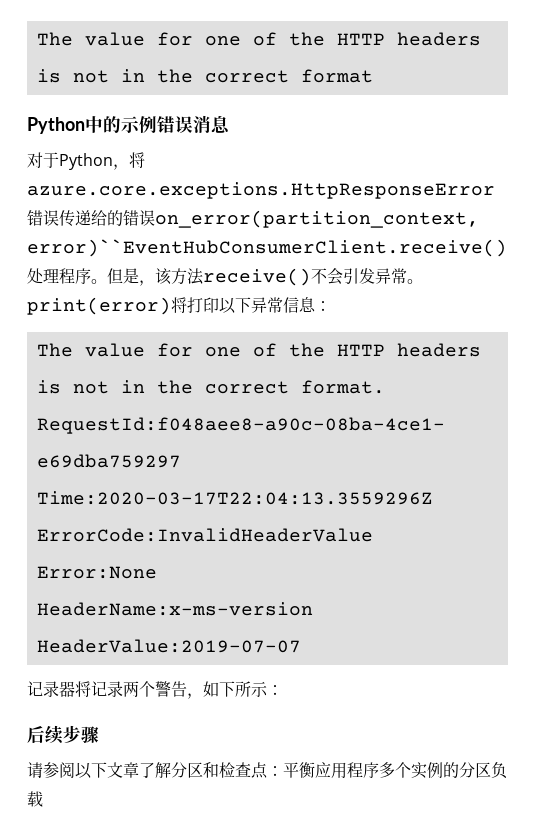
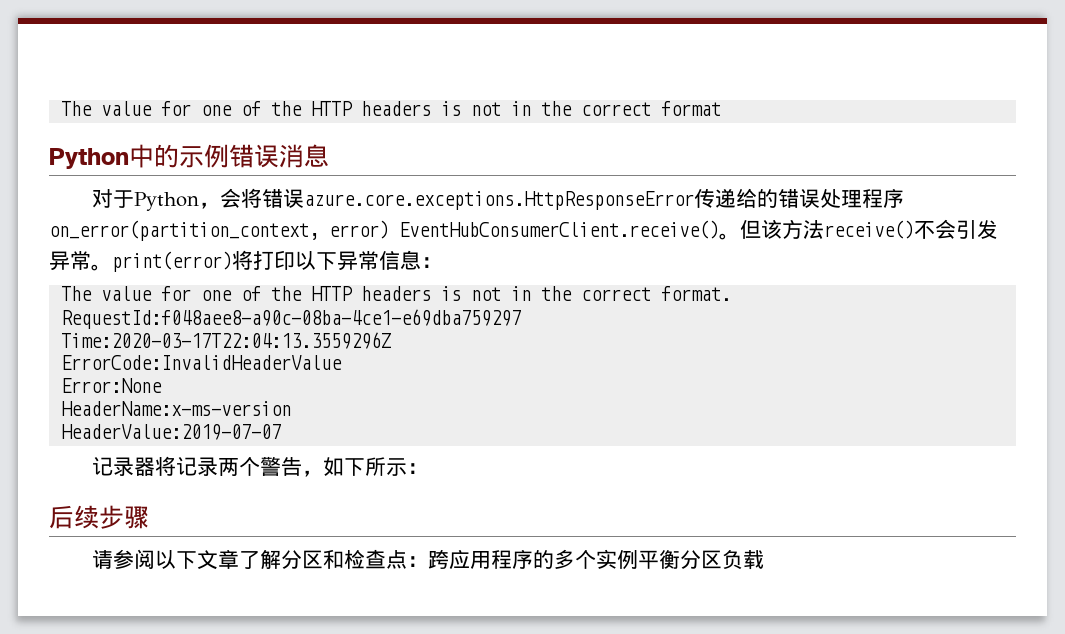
- 对于Python，将azure.core.exceptions.HttpResponseError错误传递给的错误on_error(partition_context, error)``EventHubConsumerClient.receive()处理程序。但是，该方法receive()不会引发异常。print(error)将打印以下异常信息：
+ 对于Python，会将错误azure.core.exceptions.HttpResponseError传递给的错误处理程序on_error(partition_context, error) EventHubConsumerClient.receive()。但该方法receive()不会引发异常。print(error)将打印以下异常信息：
- 请参阅以下文章了解分区和检查点：平衡应用程序多个实例的分区负载
+ 请参阅以下文章了解分区和检查点：跨应用程序的多个实例平衡分区负载

